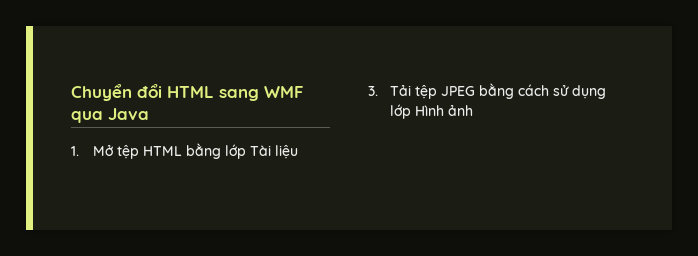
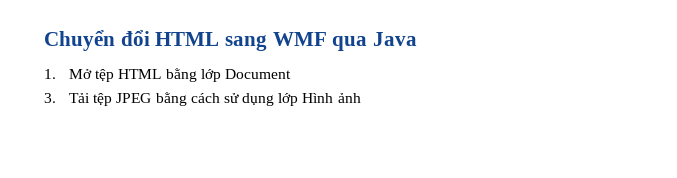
- 1. Mở tệp HTML bằng lớp Tài liệu
+ 1. Mở tệp HTML bằng lớp Document

